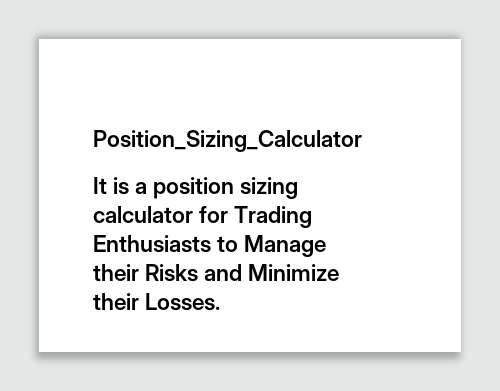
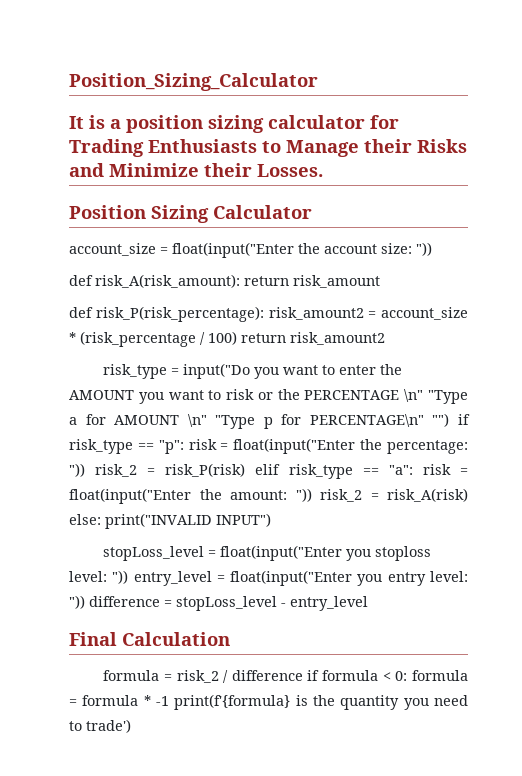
+ Position Sizing Calculator
+ account_size = float(input("Enter the account size: "))
+ def risk_A(risk_amount): return risk_amount
+ def risk_P(risk_percentage): risk_amount2 = account_size * (risk_percentage / 100) return risk_amount2
+ risk_type = input("Do you want to enter the AMOUNT you want to risk or the PERCENTAGE \n" "Type a for AMOUNT \n" "Type p for PERCENTAGE\n" "") if risk_type == "p": risk = float(input("Enter the percentage: ")) risk_2 = risk_P(risk) elif risk_type == "a": risk = float(input("Enter the amount: ")) risk_2 = risk_A(risk) else: print("INVALID INPUT")
+ stopLoss_level = float(input("Enter you stoploss level: ")) entry_level = float(input("Enter you entry level: ")) difference = stopLoss_level - entry_level
+ Final Calculation
+ formula = risk_2 / difference if formula < 0: formula = formula * -1 print(f'{formula} is the quantity you need to trade')

